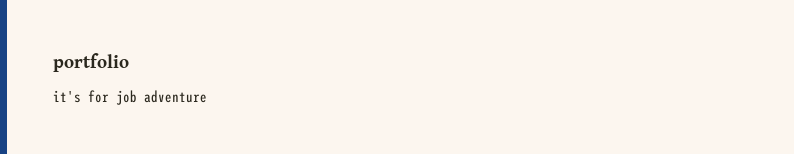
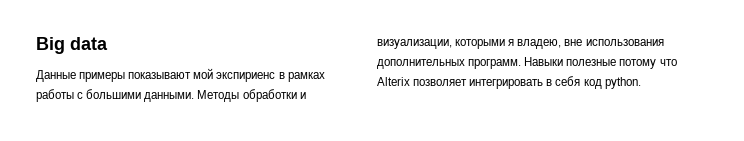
- portfolio
- it's for job adventure
+ Big data
+ Данные примеры показывают мой экспириенс в рамках работы с большими данными. Методы обработки и визуализации, которыми я владею, вне использования дополнительных программ. Навыки полезные потому что Alterix позволяет интегрировать в себя код python.

